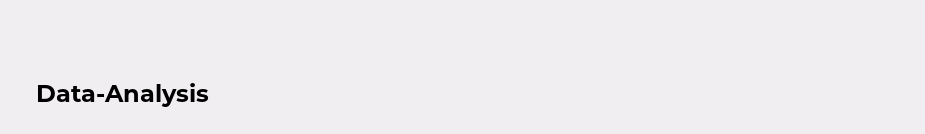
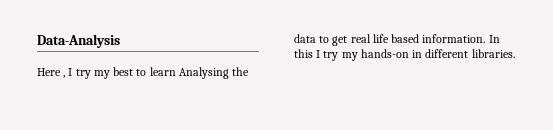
+ Here , I try my best to learn Analysing the data to get real life based information. In this I try my hands-on in different libraries.

